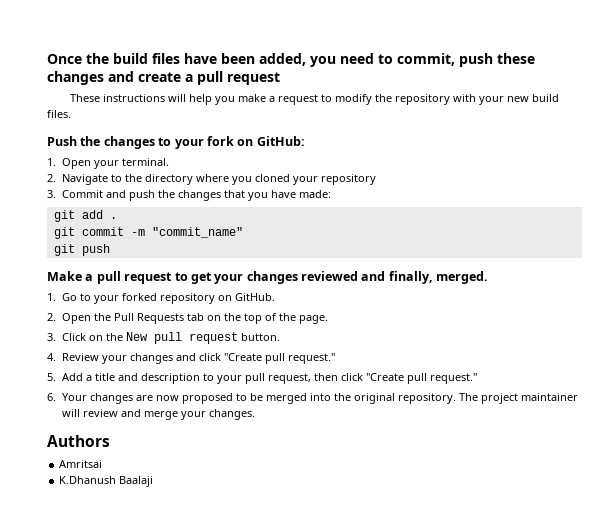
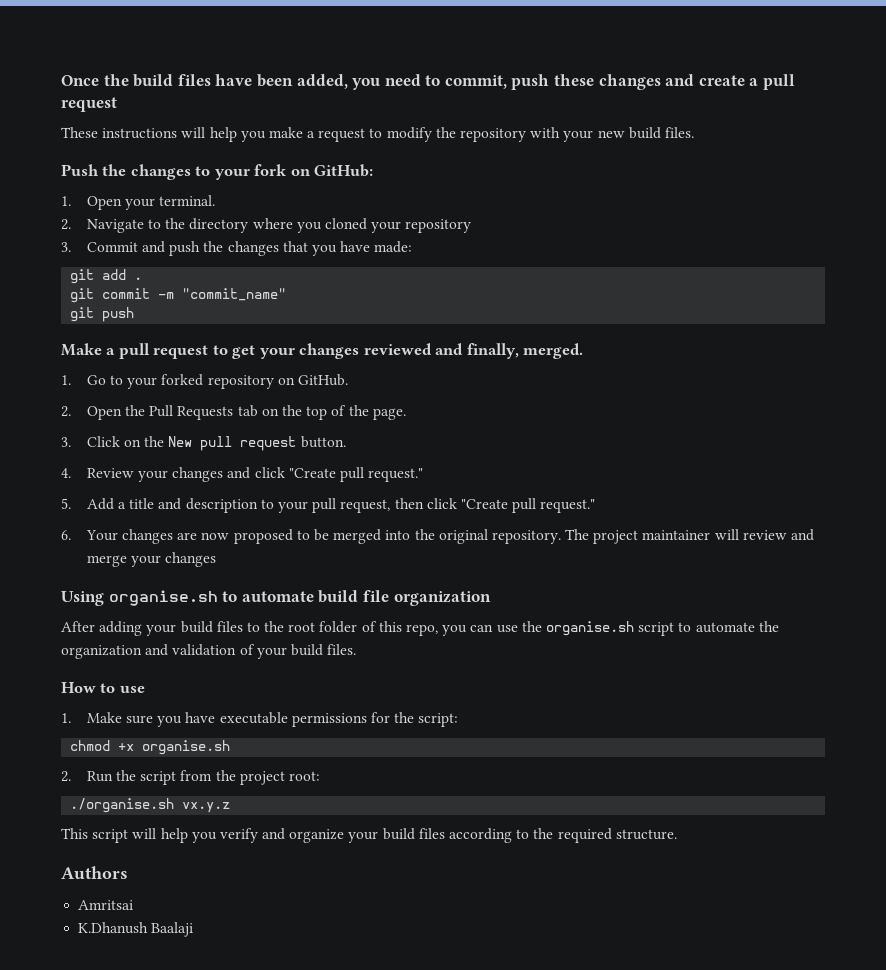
- The project maintainer will review and merge your changes.
+ The project maintainer will review and merge your changes
+ Using organise.sh to automate build file organization
+ After adding your build files to the root folder of this repo, you can use the organise.sh script to automate the organization and validation of your build files.
+ How to use
+ 1. Make sure you have executable permissions for the script:
+ chmod +x organise.sh
+ 2. Run the script from the project root:
+ ./organise.sh vx.y.z
+ This script will help you verify and organize your build files according to the required structure.

